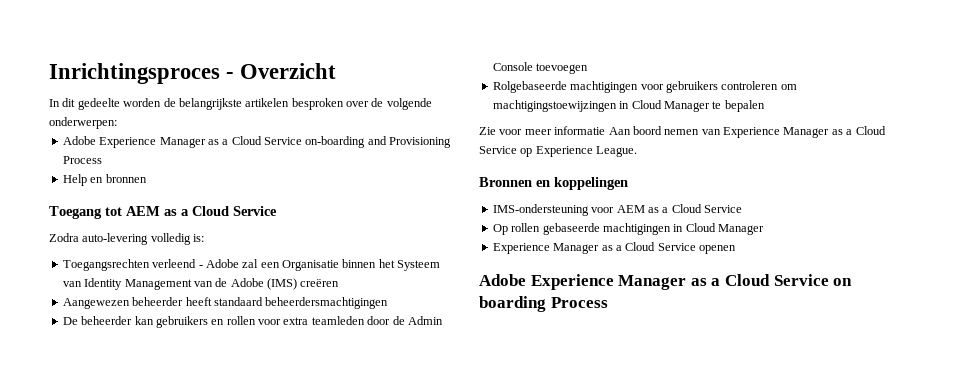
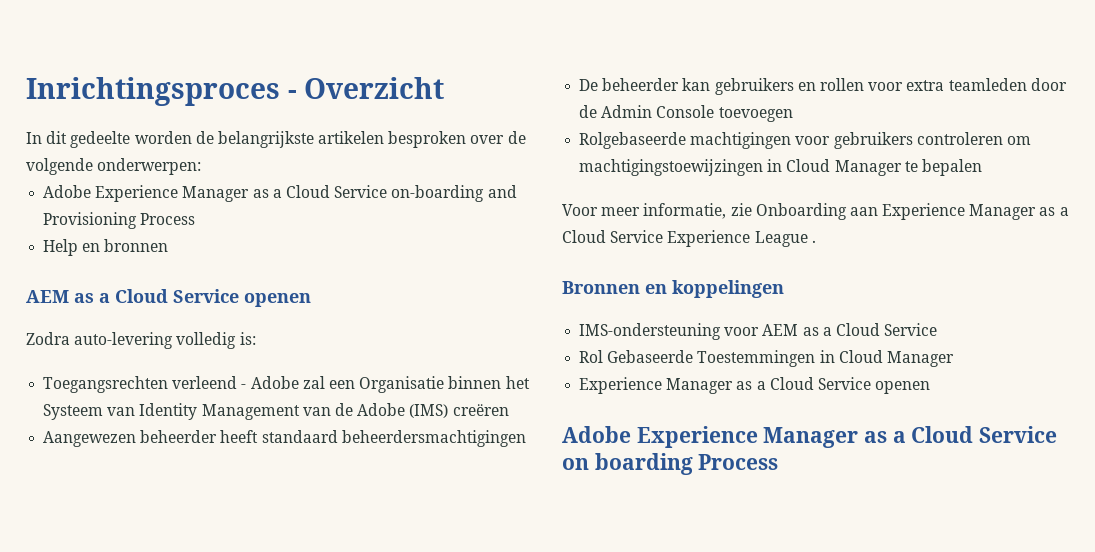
- Toegang tot AEM as a Cloud Service
+ AEM as a Cloud Service openen
- Zie voor meer informatie Aan boord nemen van Experience Manager as a Cloud Service op Experience League.
+ Voor meer informatie, zie Onboarding aan Experience Manager as a Cloud Service Experience League .
- Op rollen gebaseerde machtigingen in Cloud Manager
+ Rol Gebaseerde Toestemmingen in Cloud Manager

